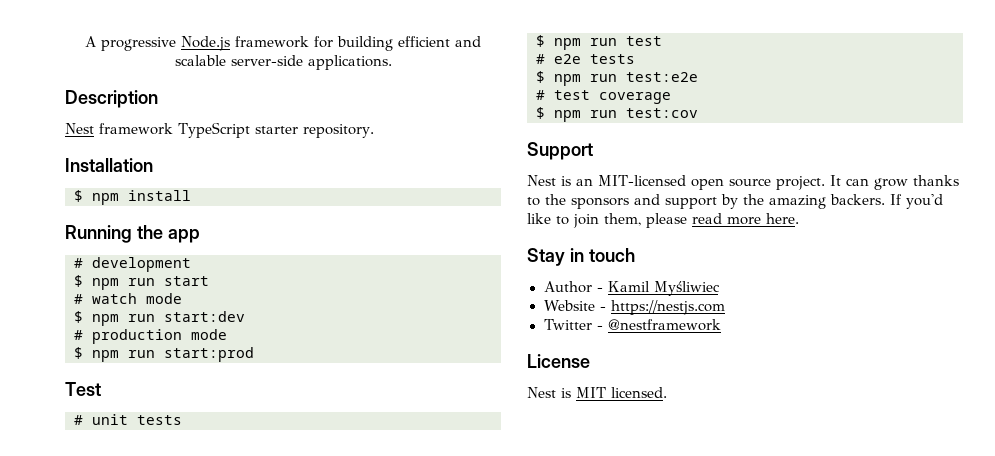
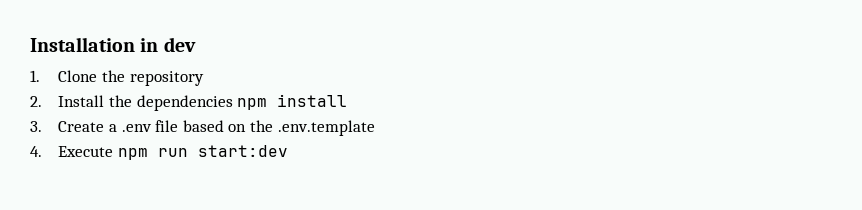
- A progressive Node.js framework for building efficient and scalable server-side applications.
- Description
- Nest framework TypeScript starter repository.
- Installation
- $ npm install
- Running the app
- # development
- $ npm run start
- # watch mode
- $ npm run start:dev
- # production mode
- $ npm run start:prod
- Test
- # unit tests
- $ npm run test
- # e2e tests
- $ npm run test:e2e
- # test coverage
- $ npm run test:cov
- Support
- Nest is an MIT-licensed open source project. It can grow thanks to the sponsors and support by the amazing backers. If you'd like to join them, please read more here.
- Stay in touch
- Author - Kamil Myśliwiec
- Website - https://nestjs.com
- Twitter - @nestframework
- License
- Nest is MIT licensed.
+ Installation in dev
+ 1. Clone the repository
+ 2. Install the dependencies npm install
+ 3. Create a .env file based on the .env.template
+ 4. Execute npm run start:dev

